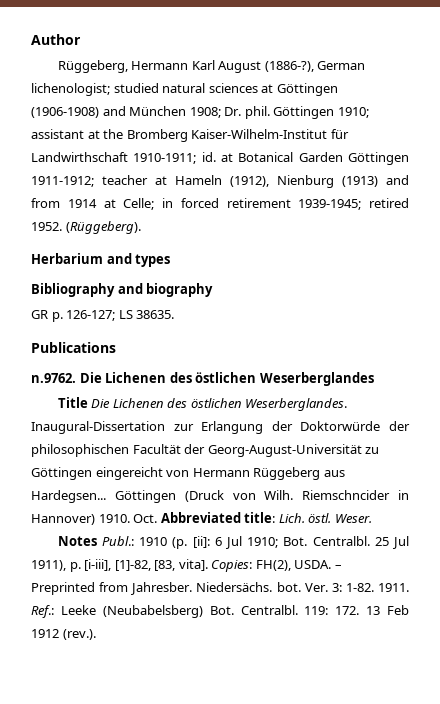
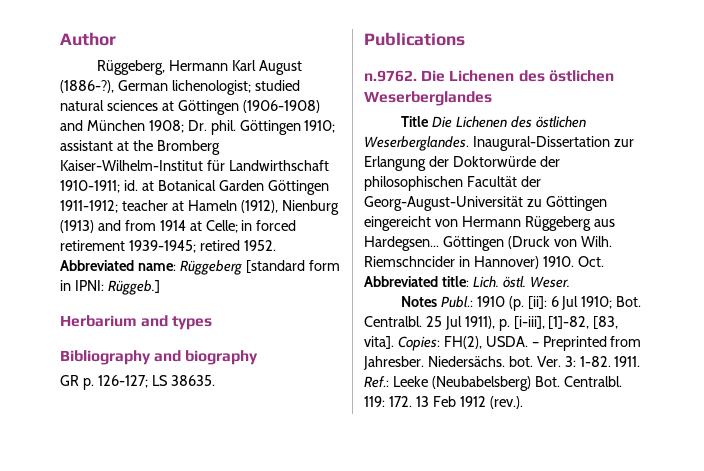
- (Rüggeberg).
+ Abbreviated name: Rüggeberg [standard form in IPNI: Rüggeb.]

